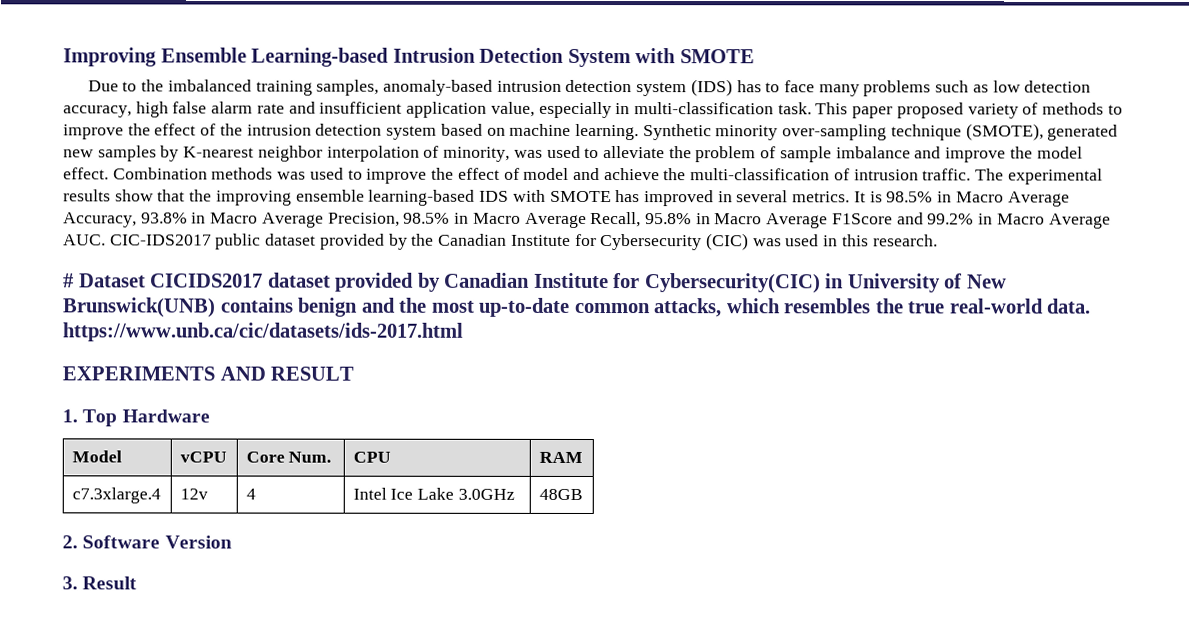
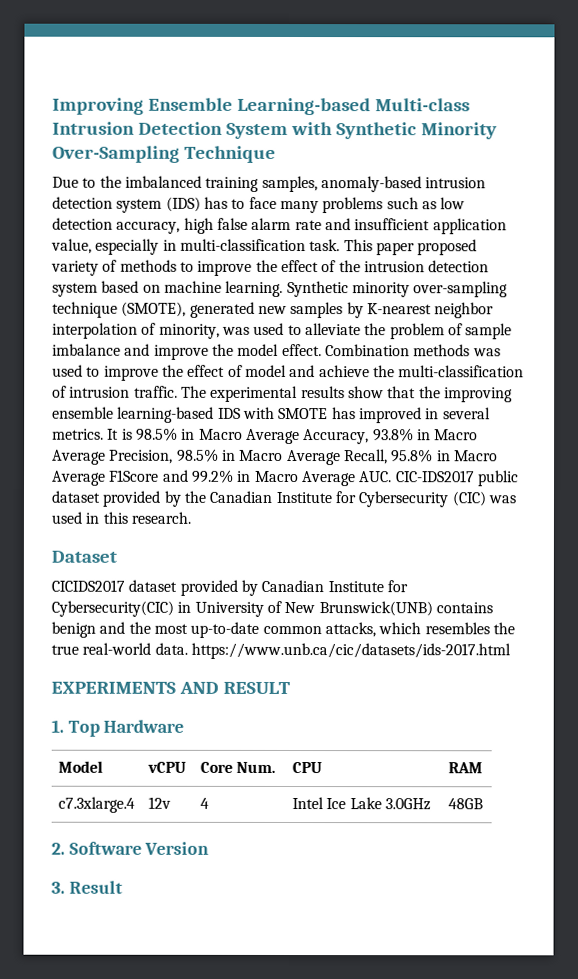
- Improving Ensemble Learning-based Intrusion Detection System with SMOTE
+ Improving Ensemble Learning-based Multi-class Intrusion Detection System with Synthetic Minority Over-Sampling Technique
- # Dataset CICIDS2017 dataset provided by Canadian Institute for Cybersecurity(CIC) in University of New Brunswick(UNB) contains benign and the most up-to-date common attacks, which resembles the true real-world data. https://www.unb.ca/cic/datasets/ids-2017.html
+ Dataset
+ CICIDS2017 dataset provided by Canadian Institute for Cybersecurity(CIC) in University of New Brunswick(UNB) contains benign and the most up-to-date common attacks, which resembles the true real-world data. https://www.unb.ca/cic/datasets/ids-2017.html

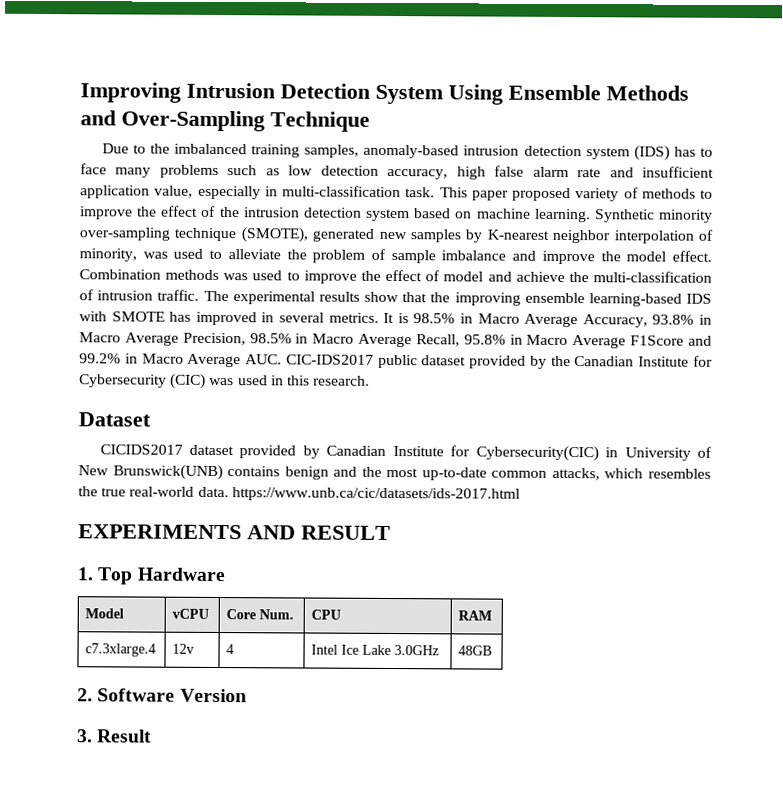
- Improving Ensemble Learning-based Multi-class Intrusion Detection System with Synthetic Minority Over-Sampling Technique
+ Improving Intrusion Detection System Using Ensemble Methods and Over-Sampling Technique

